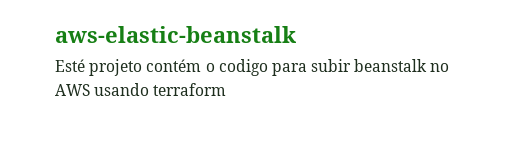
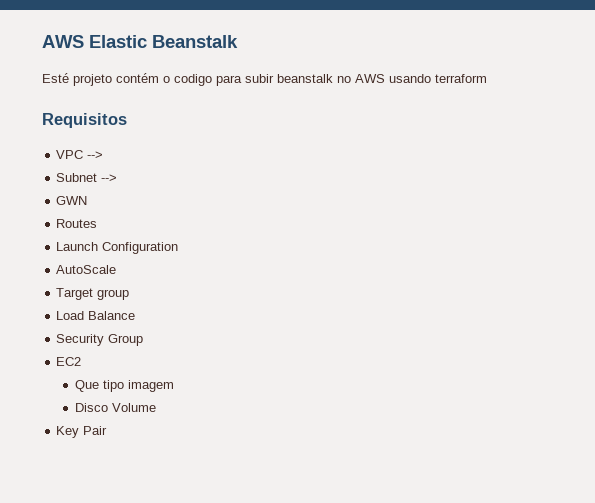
- aws-elastic-beanstalk
+ AWS Elastic Beanstalk
+ Requisitos
+ VPC -->
+ Subnet -->
+ GWN
+ Routes
+ Launch Configuration
+ AutoScale
+ Target group
+ Load Balance
+ Security Group
+ EC2
+ Que tipo imagem
+ Disco Volume
+ Key Pair

